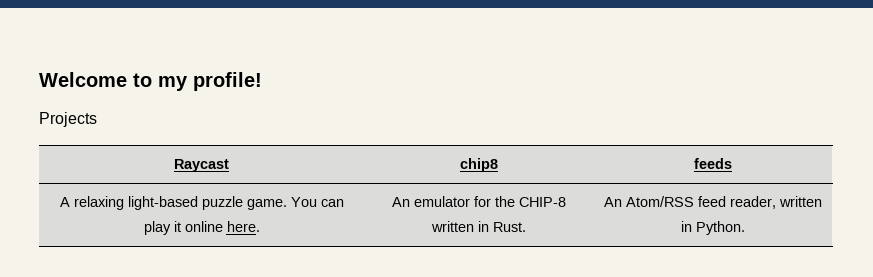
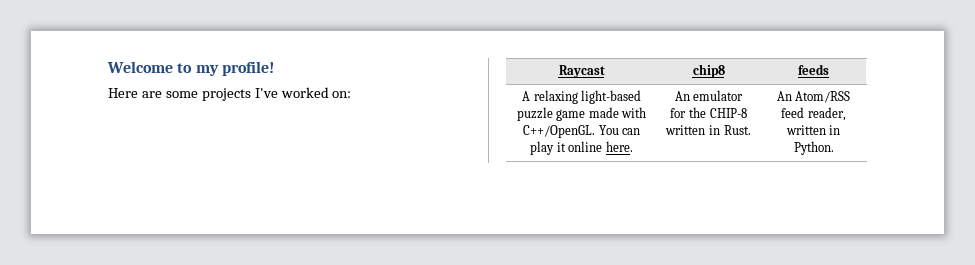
- Projects
+ Here are some projects I've worked on:
- A relaxing light-based puzzle game. You can play it online here. | An emulator for the CHIP-8 written in Rust. | An Atom/RSS feed reader, written in Python.
+ A relaxing light-based puzzle game made with C++/OpenGL. You can play it online here. | An emulator for the CHIP-8 written in Rust. | An Atom/RSS feed reader, written in Python.

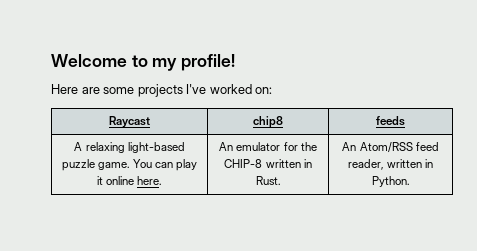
- A relaxing light-based puzzle game made with C++/OpenGL. You can play it online here. | An emulator for the CHIP-8 written in Rust. | An Atom/RSS feed reader, written in Python.
+ A relaxing light-based puzzle game. You can play it online here. | An emulator for the CHIP-8 written in Rust. | An Atom/RSS feed reader, written in Python.

